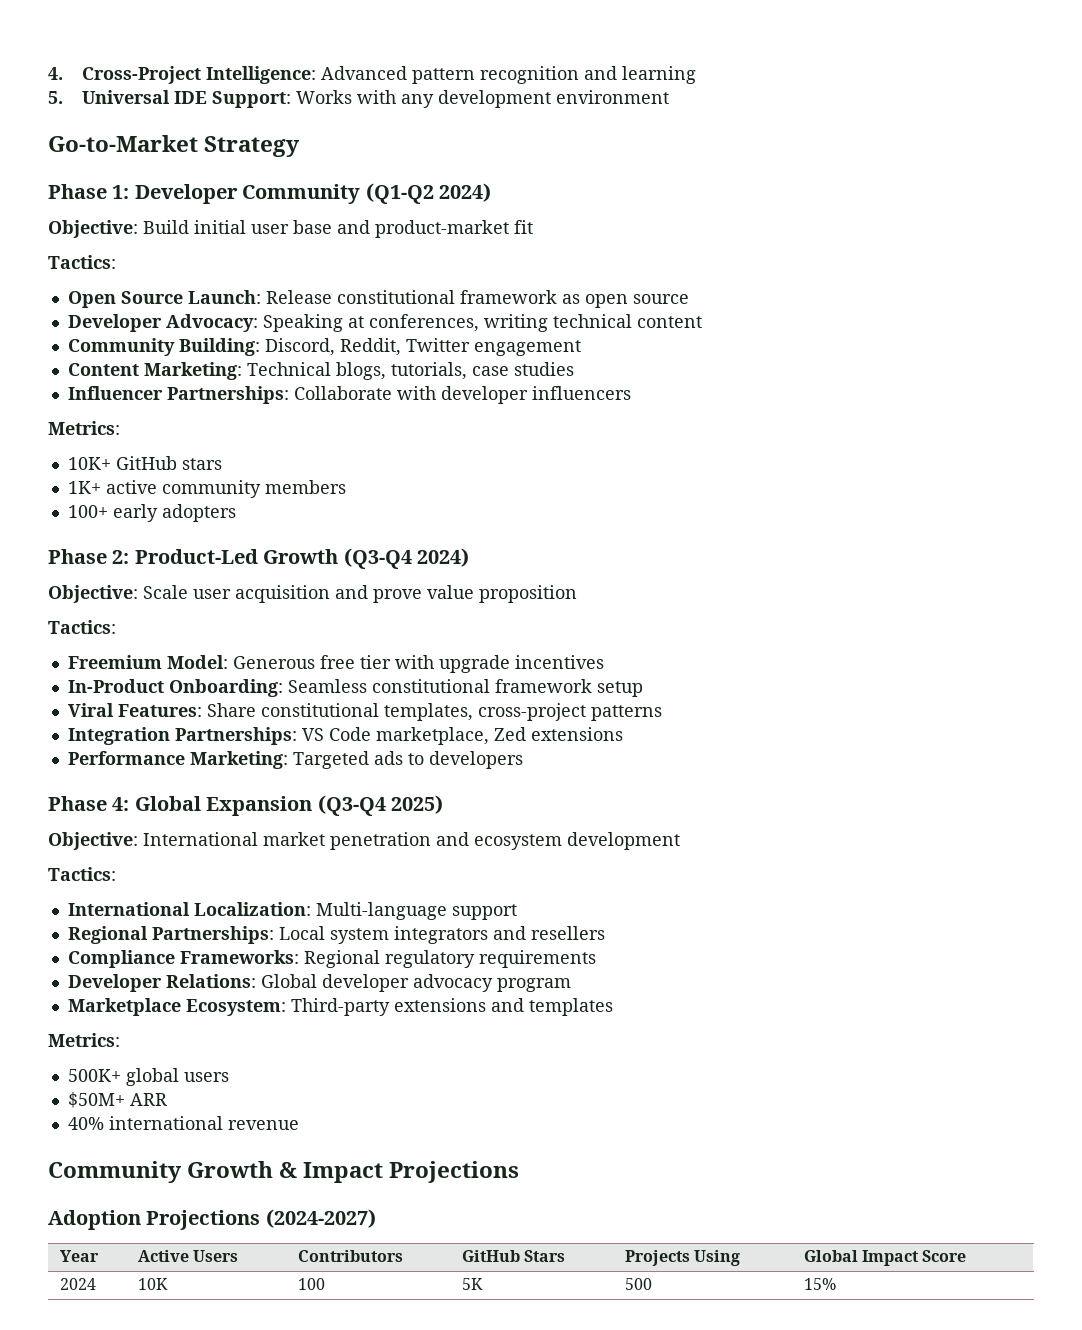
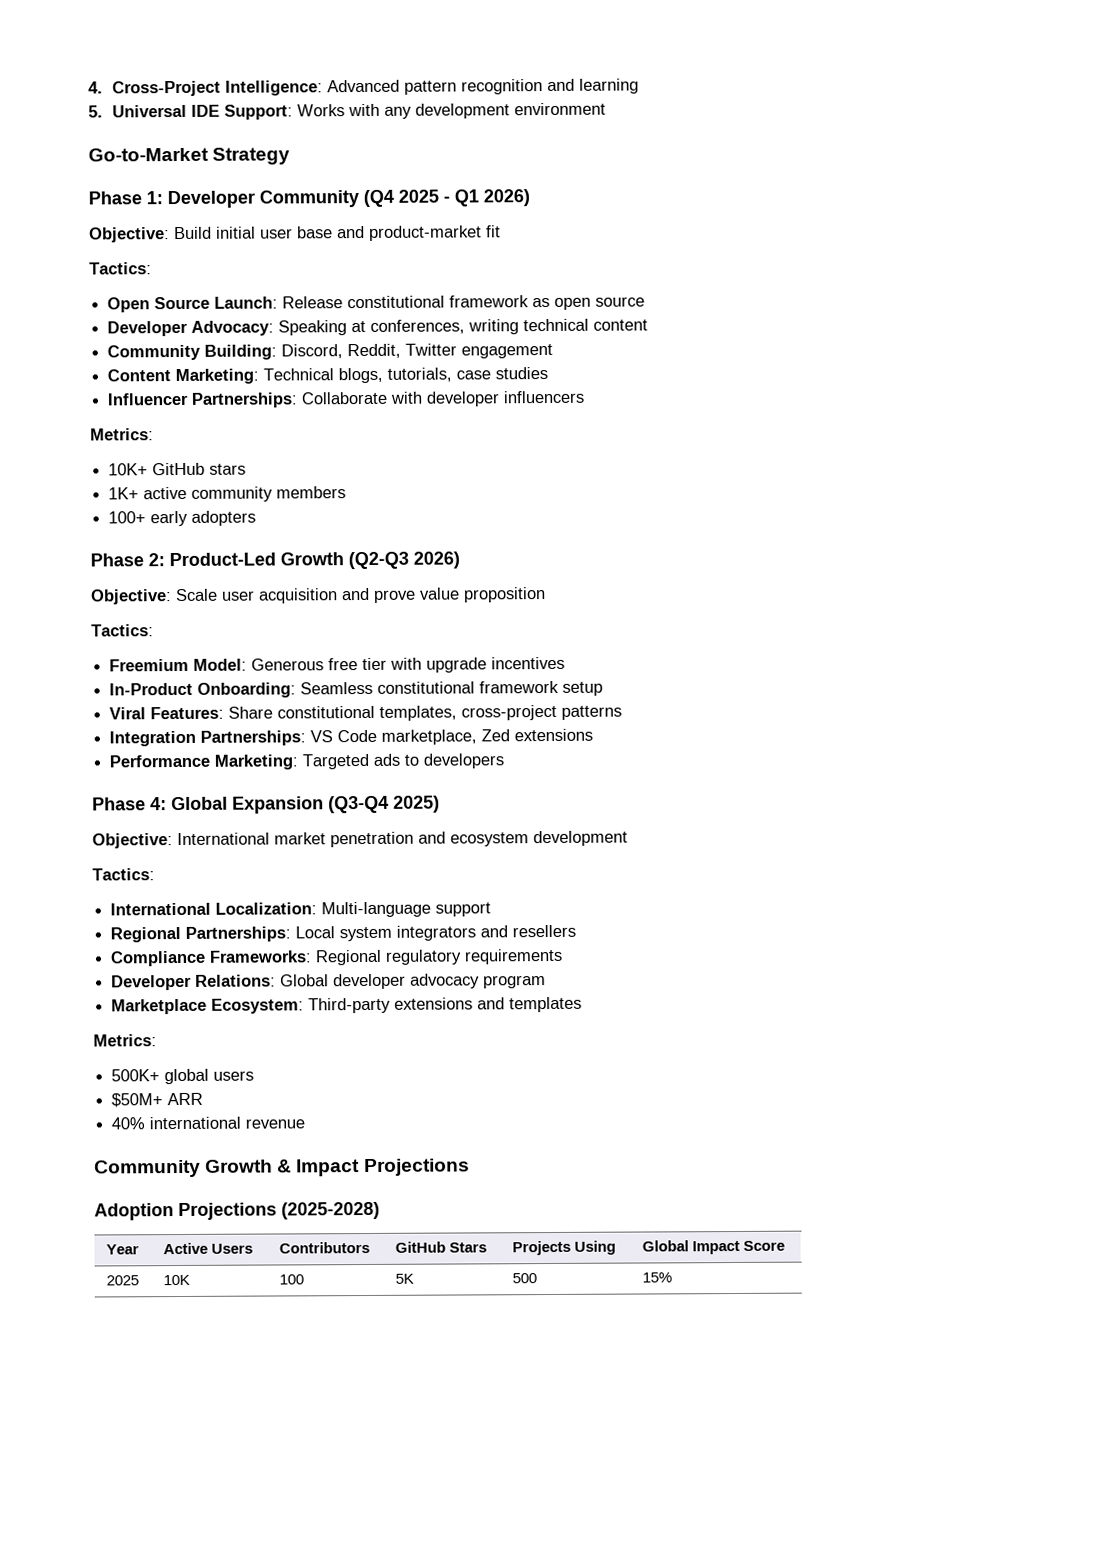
- Phase 1: Developer Community (Q1-Q2 2024)
+ Phase 1: Developer Community (Q4 2025 - Q1 2026)
- Phase 2: Product-Led Growth (Q3-Q4 2024)
+ Phase 2: Product-Led Growth (Q2-Q3 2026)
- Adoption Projections (2024-2027)
+ Adoption Projections (2025-2028)
- 2024 | 10K | 100 | 5K | 500 | 15%
+ 2025 | 10K | 100 | 5K | 500 | 15%

